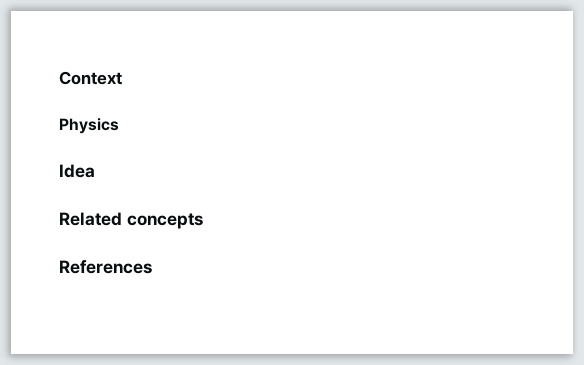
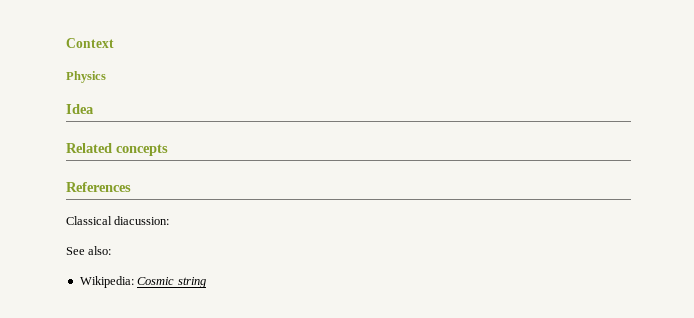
+ Classical diacussion:
+ See also:
+ Wikipedia: Cosmic string

